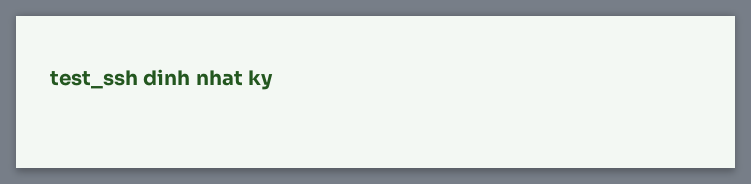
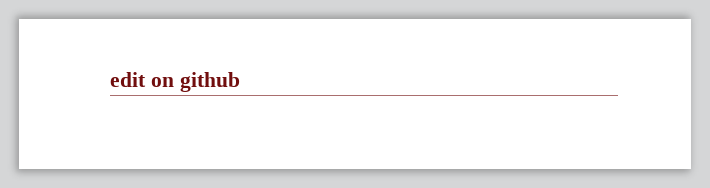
- test_ssh dinh nhat ky
+ edit on github

